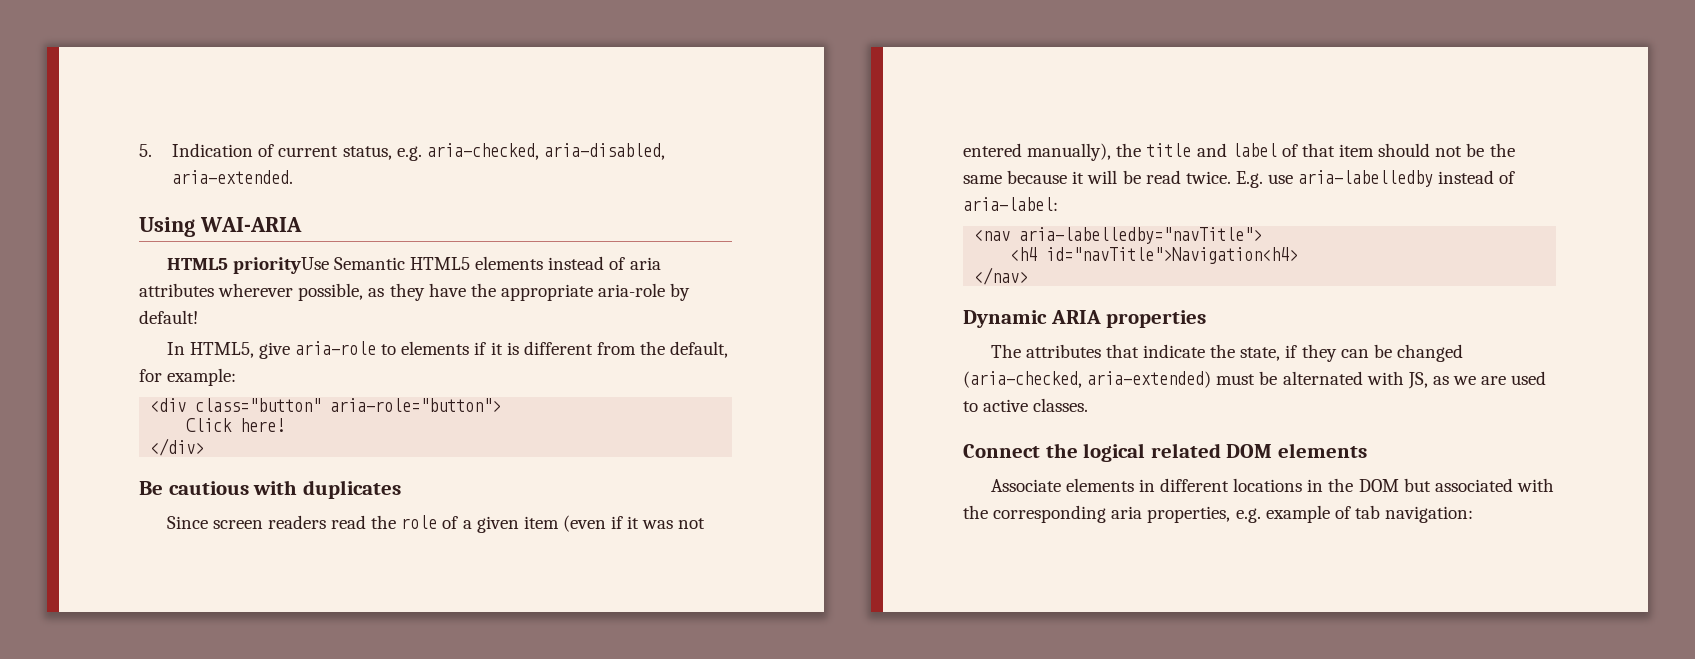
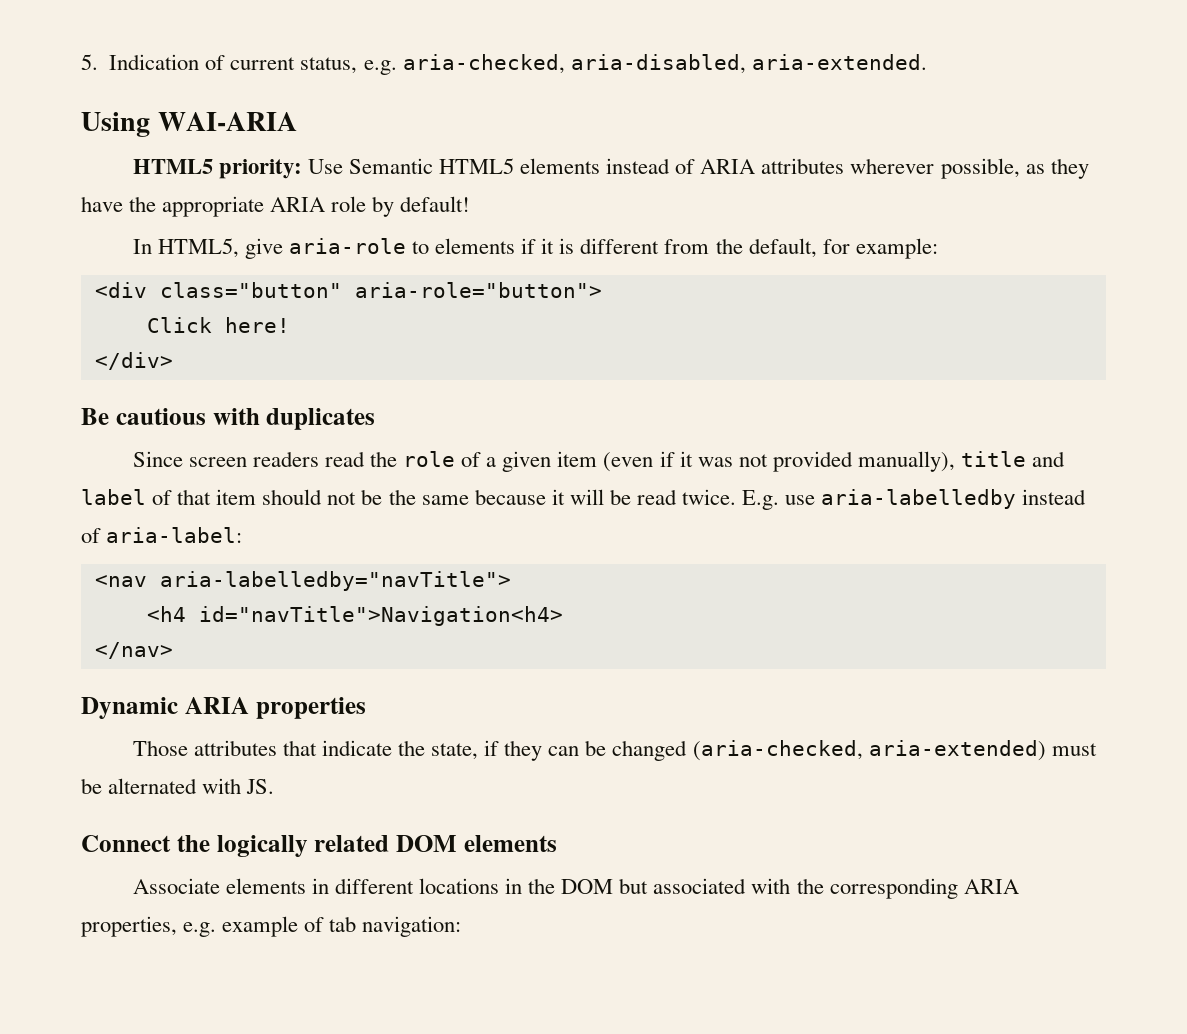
- HTML5 priorityUse Semantic HTML5 elements instead of aria attributes wherever possible, as they have the appropriate aria-role by default!
+ HTML5 priority: Use Semantic HTML5 elements instead of ARIA attributes wherever possible, as they have the appropriate ARIA role by default!
- Since screen readers read the role of a given item (even if it was not entered manually), the title and label of that item should not be the same because it will be read twice.
+ Since screen readers read the role of a given item (even if it was not provided manually), title and label of that item should not be the same because it will be read twice.
- The attributes that indicate the state, if they can be changed (aria-checked, aria-extended) must be alternated with JS, as we are used to active classes.
+ Those attributes that indicate the state, if they can be changed (aria-checked, aria-extended) must be alternated with JS.
- Connect the logical related DOM elements
+ Connect the logically related DOM elements
- Associate elements in different locations in the DOM but associated with the corresponding aria properties, e.g. example of tab navigation:
+ Associate elements in different locations in the DOM but associated with the corresponding ARIA properties, e.g. example of tab navigation:

